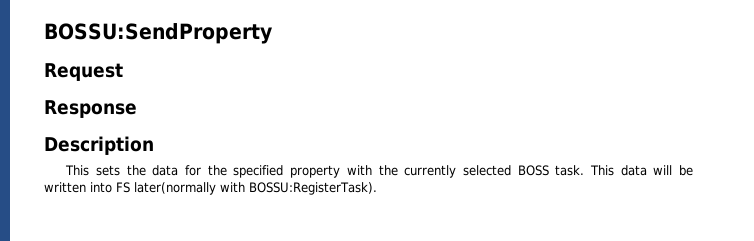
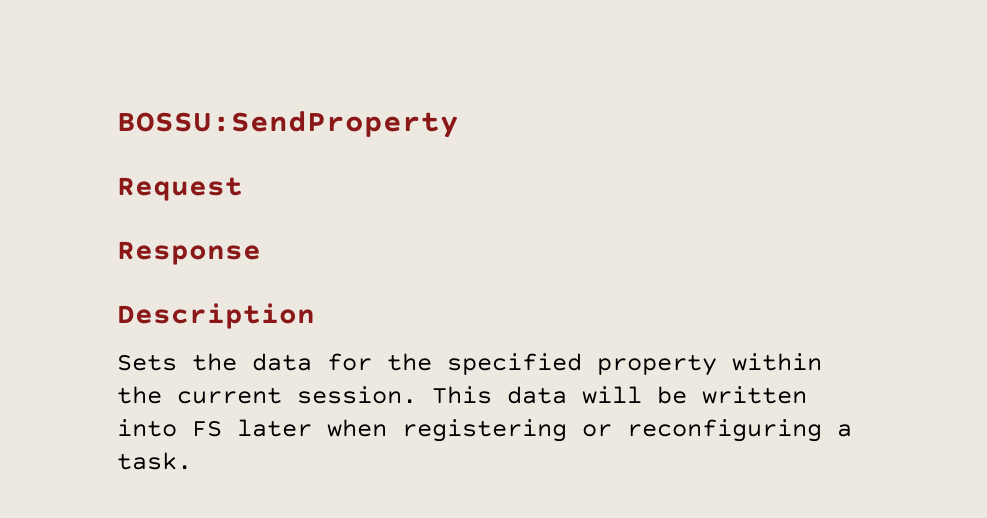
- This sets the data for the specified property with the currently selected BOSS task.
+ Sets the data for the specified property within the current session.
- This data will be written into FS later(normally with BOSSU:RegisterTask).
+ This data will be written into FS later when registering or reconfiguring a task.

